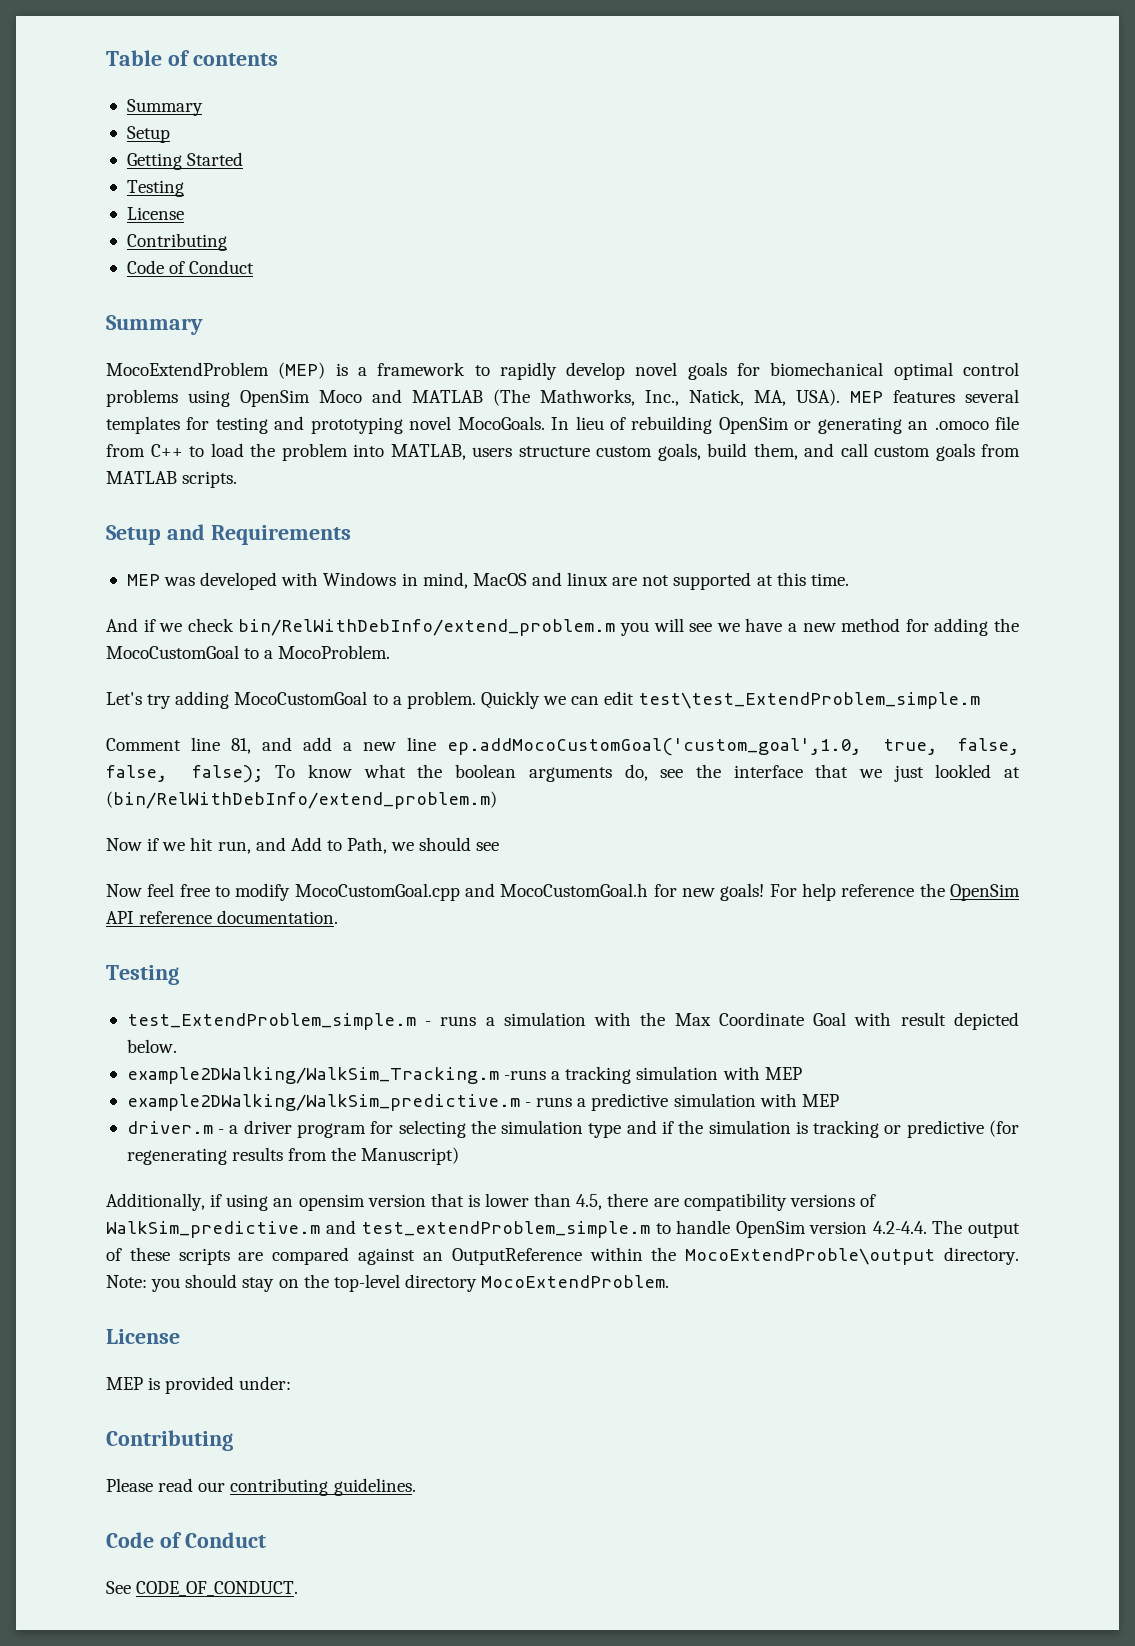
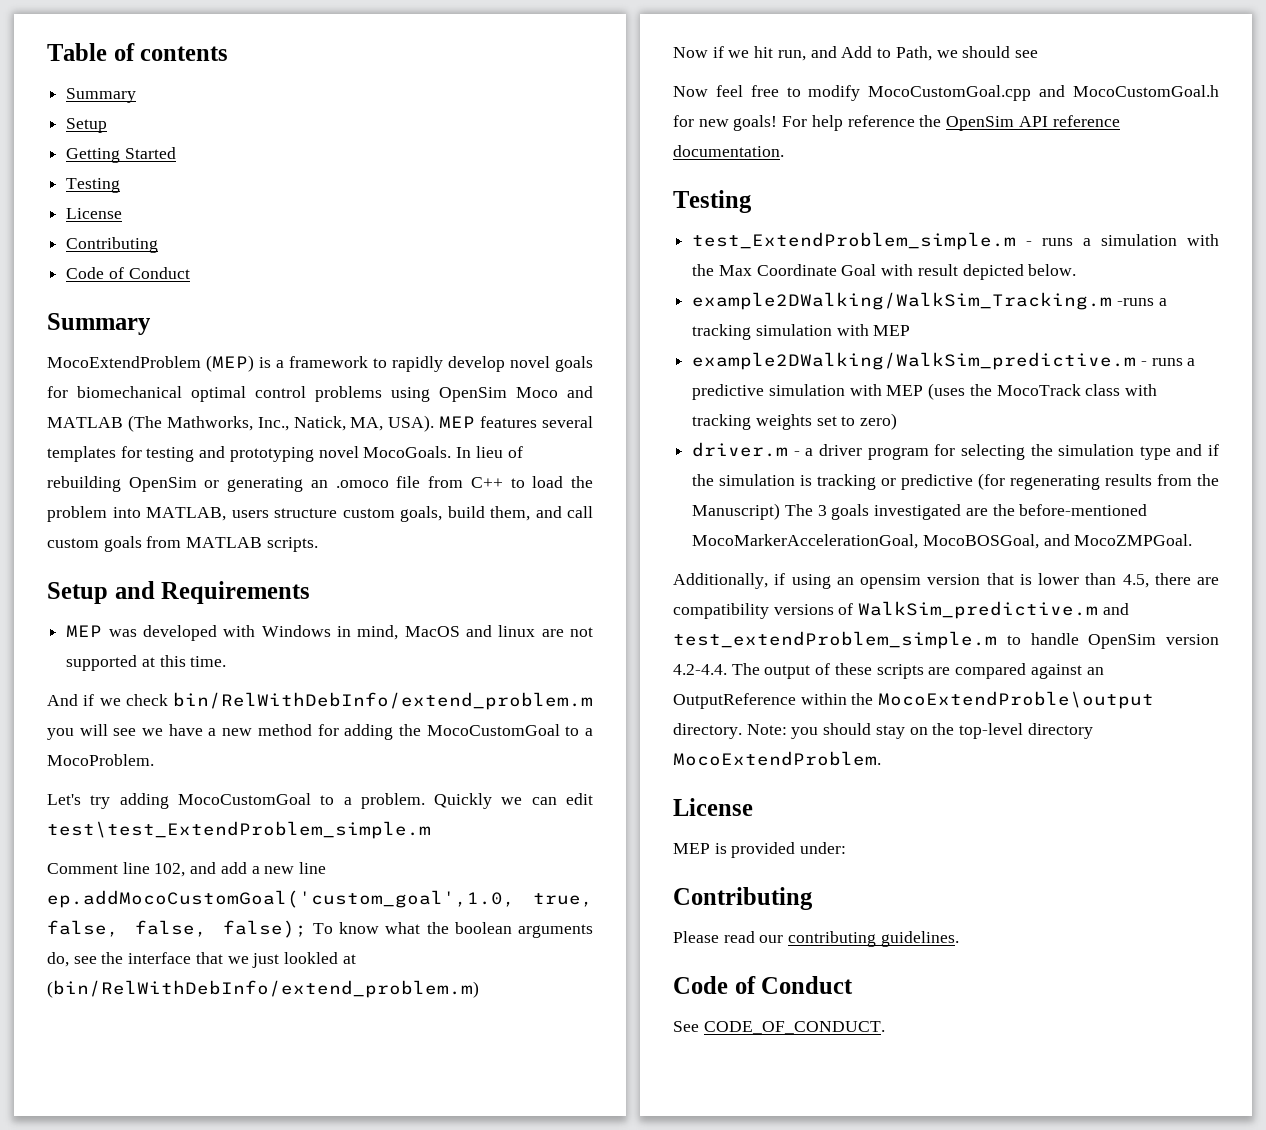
- Comment line 81, and add a new line ep.addMocoCustomGoal('custom_goal',1.0, true, false, false, false); To know what the boolean arguments do, see the interface that we just lookled at (bin/RelWithDebInfo/extend_problem.m)
+ Comment line 102, and add a new line ep.addMocoCustomGoal('custom_goal',1.0, true, false, false, false); To know what the boolean arguments do, see the interface that we just lookled at (bin/RelWithDebInfo/extend_problem.m)
- example2DWalking/WalkSim_predictive.m - runs a predictive simulation with MEP
+ example2DWalking/WalkSim_predictive.m - runs a predictive simulation with MEP (uses the MocoTrack class with tracking weights set to zero)
- driver.m - a driver program for selecting the simulation type and if the simulation is tracking or predictive (for regenerating results from the Manuscript)
+ driver.m - a driver program for selecting the simulation type and if the simulation is tracking or predictive (for regenerating results from the Manuscript) The 3 goals investigated are the before-mentioned MocoMarkerAccelerationGoal, MocoBOSGoal, and MocoZMPGoal.

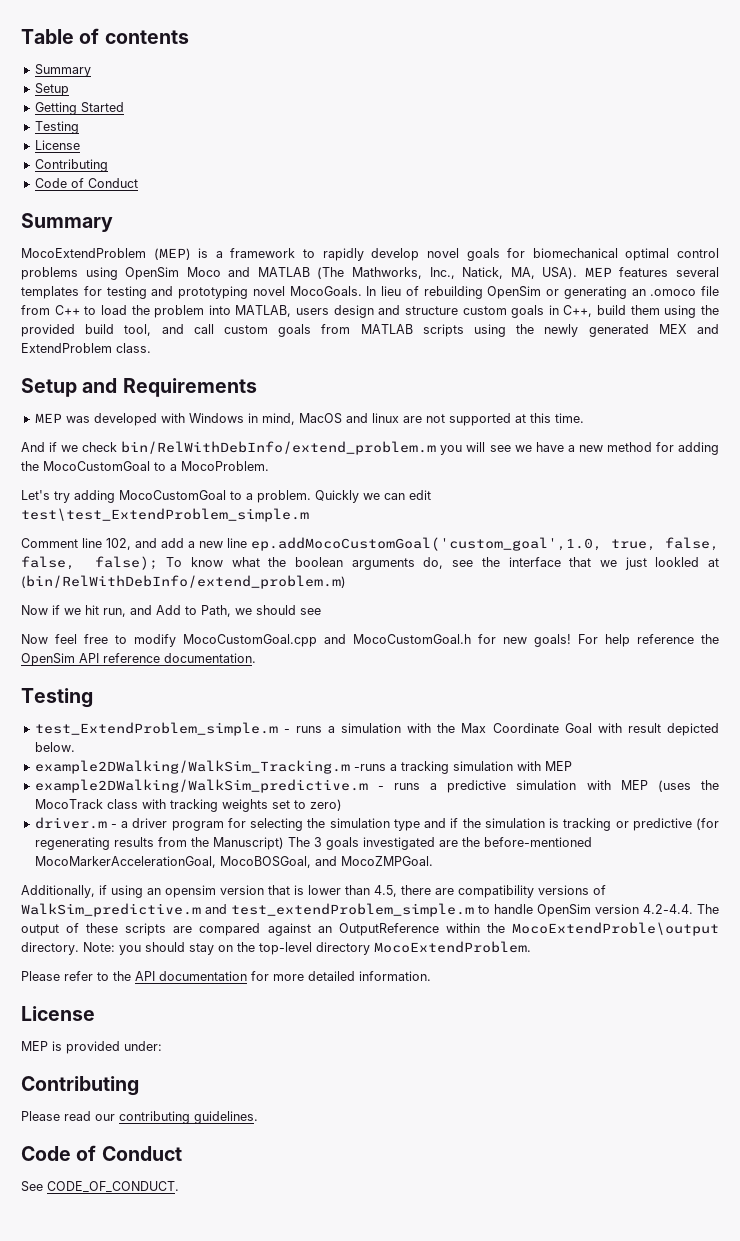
- In lieu of rebuilding OpenSim or generating an .omoco file from C++ to load the problem into MATLAB, users structure custom goals, build them, and call custom goals from MATLAB scripts.
+ In lieu of rebuilding OpenSim or generating an .omoco file from C++ to load the problem into MATLAB, users design and structure custom goals in C++, build them using the provided build tool, and call custom goals from MATLAB scripts using the newly generated MEX and ExtendProblem class.
+ Please refer to the API documentation for more detailed information.

